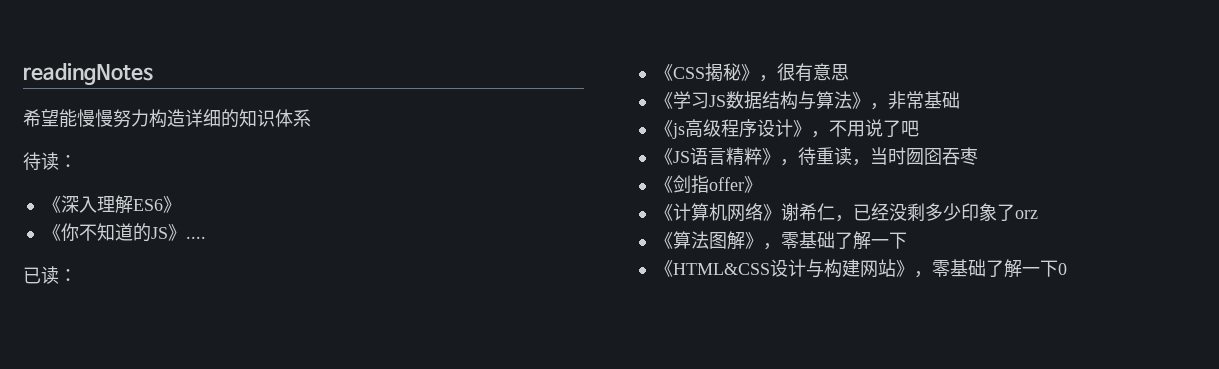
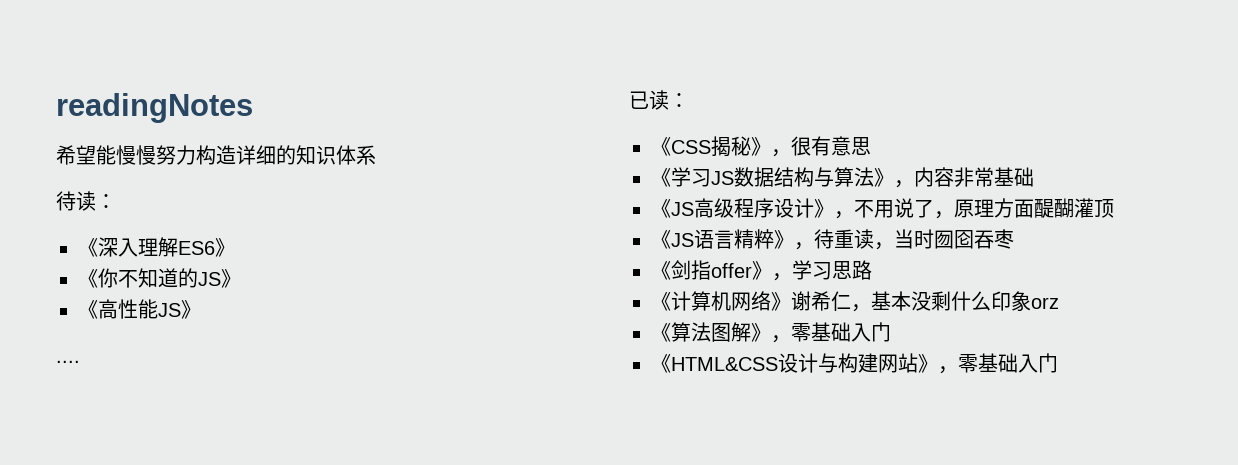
- 《你不知道的JS》....
+ 《你不知道的JS》
+ 《高性能JS》
+ ....
- 《学习JS数据结构与算法》，非常基础
+ 《学习JS数据结构与算法》，内容非常基础
- 《js高级程序设计》，不用说了吧
+ 《JS高级程序设计》，不用说了，原理方面醍醐灌顶
- 《剑指offer》
+ 《剑指offer》，学习思路
- 《计算机网络》谢希仁，已经没剩多少印象了orz
+ 《计算机网络》谢希仁，基本没剩什么印象orz
- 《算法图解》，零基础了解一下
+ 《算法图解》，零基础入门
- 《HTML&CSS设计与构建网站》，零基础了解一下0
+ 《HTML&CSS设计与构建网站》，零基础入门

